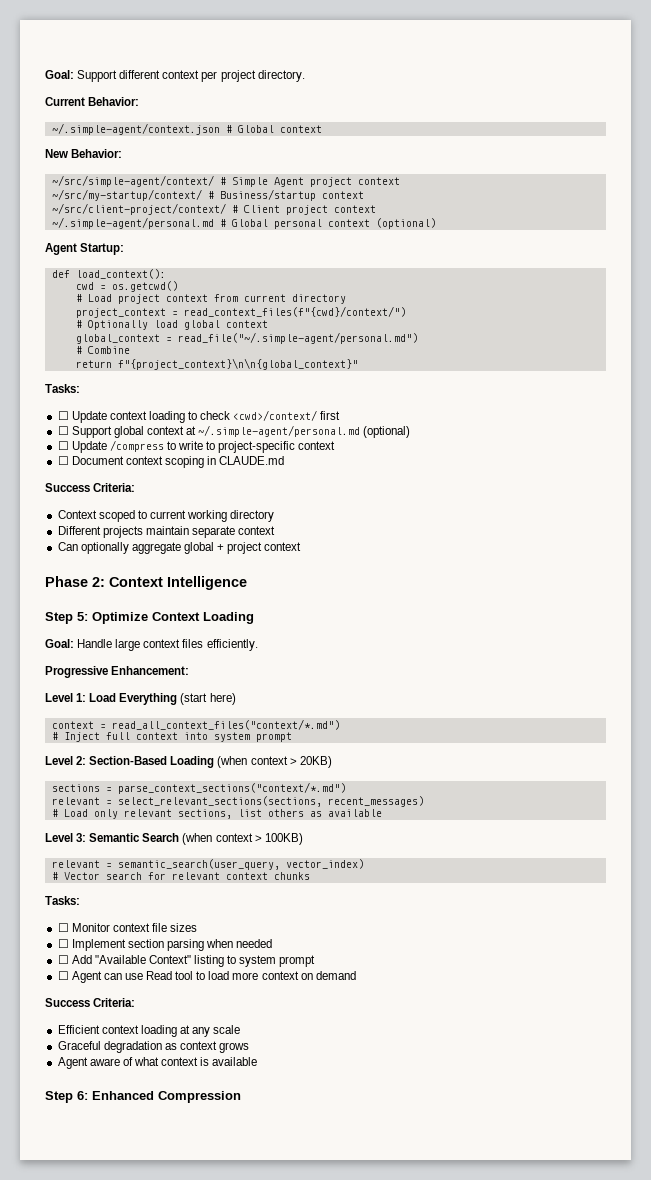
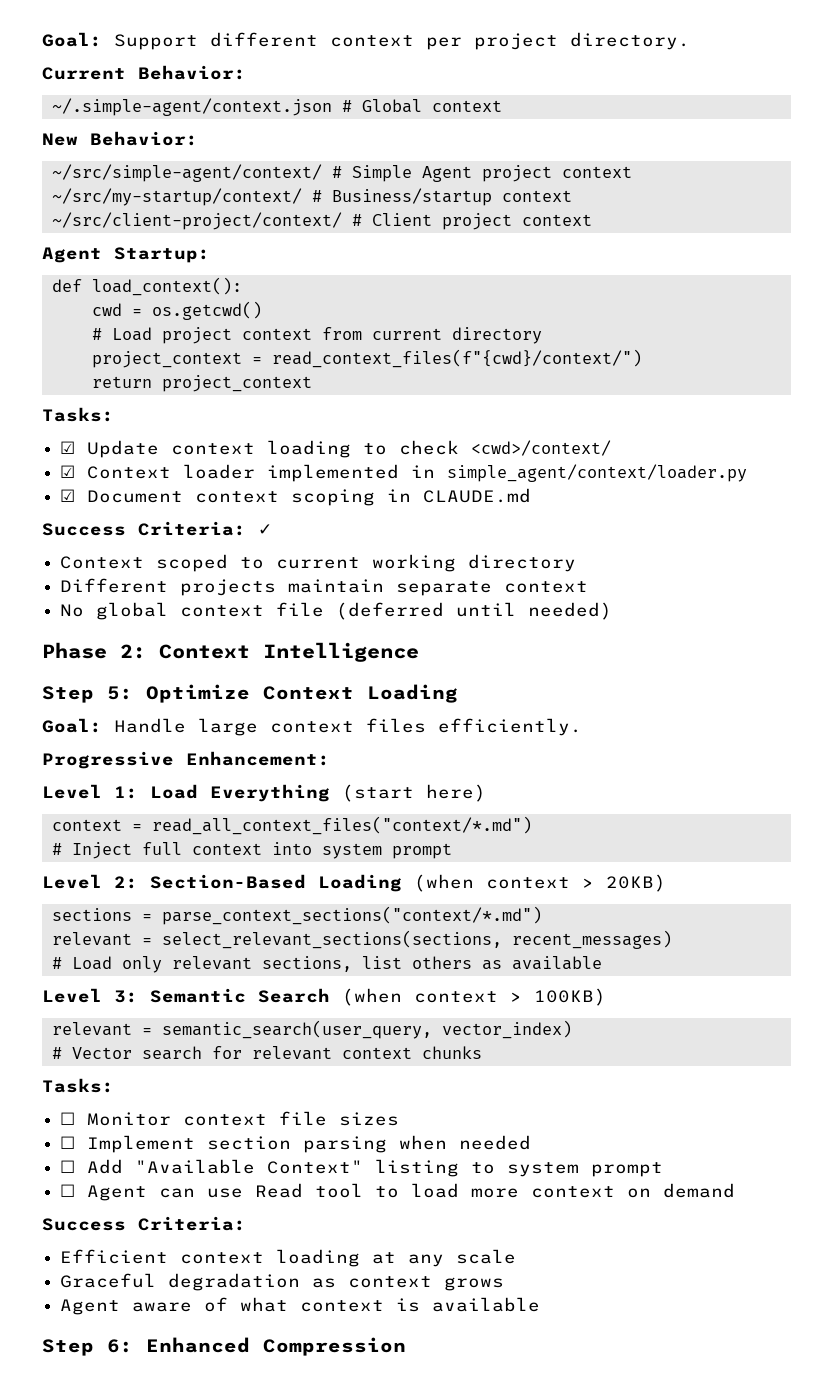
- ~/.simple-agent/personal.md # Global personal context (optional)
- # Optionally load global context
- global_context = read_file("~/.simple-agent/personal.md")
- # Combine
- return f"{project_context}\n\n{global_context}"
+ return project_context
  Tasks:
- ☐ Update context loading to check <cwd>/context/ first
- ☐ Support global context at ~/.simple-agent/personal.md (optional)
- ☐ Update /compress to write to project-specific context
- ☐ Document context scoping in CLAUDE.md
- Success Criteria:
+ ☑ Update context loading to check <cwd>/context/
+ ☑ Context loader implemented in simple_agent/context/loader.py
+ ☑ Document context scoping in CLAUDE.md
+ Success Criteria: ✓
- Can optionally aggregate global + project context
+ No global context file (deferred until needed)

